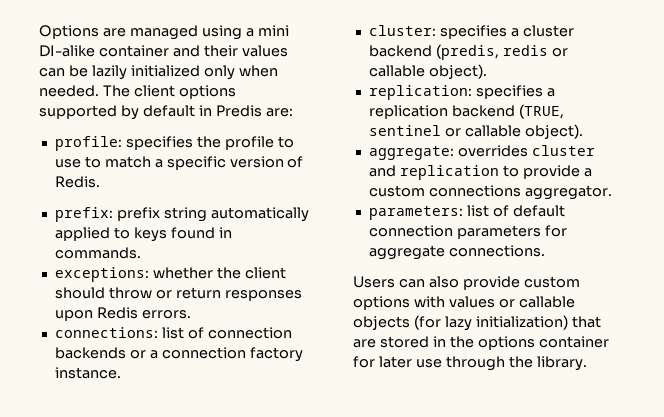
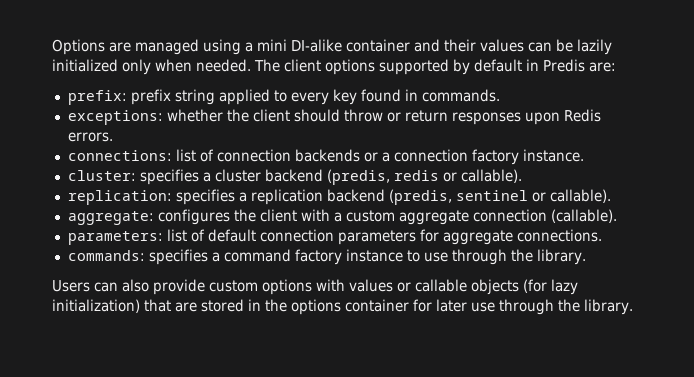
- profile: specifies the profile to use to match a specific version of Redis.
- prefix: prefix string automatically applied to keys found in commands.
+ prefix: prefix string applied to every key found in commands.
- cluster: specifies a cluster backend (predis, redis or callable object).
+ cluster: specifies a cluster backend (predis, redis or callable).
- replication: specifies a replication backend (TRUE, sentinel or callable object).
+ replication: specifies a replication backend (predis, sentinel or callable).
- aggregate: overrides cluster and replication to provide a custom connections aggregator.
+ aggregate: configures the client with a custom aggregate connection (callable).
+ commands: specifies a command factory instance to use through the library.

